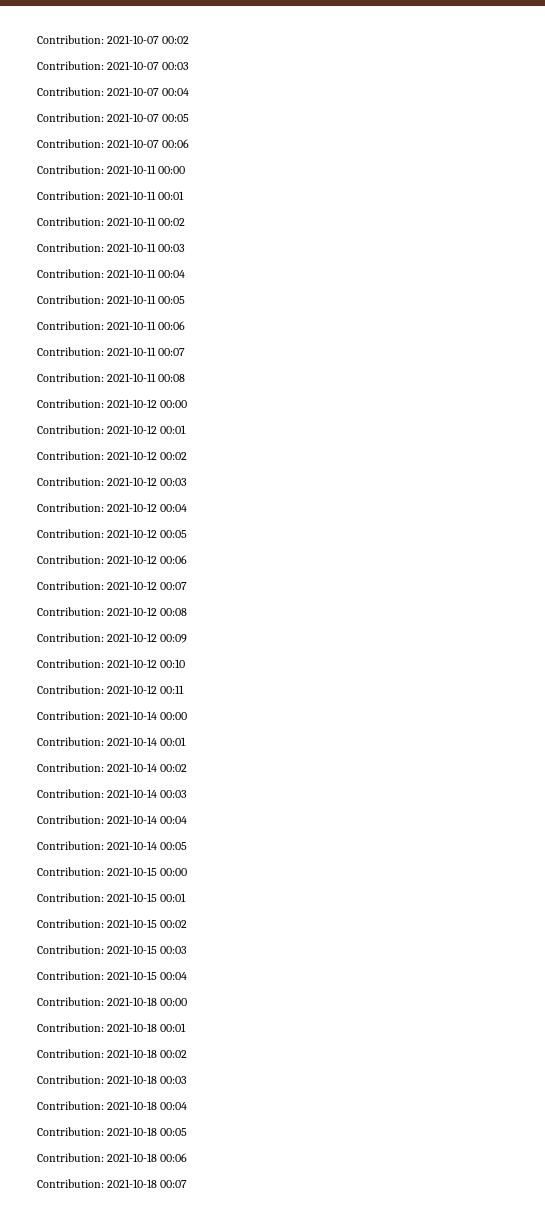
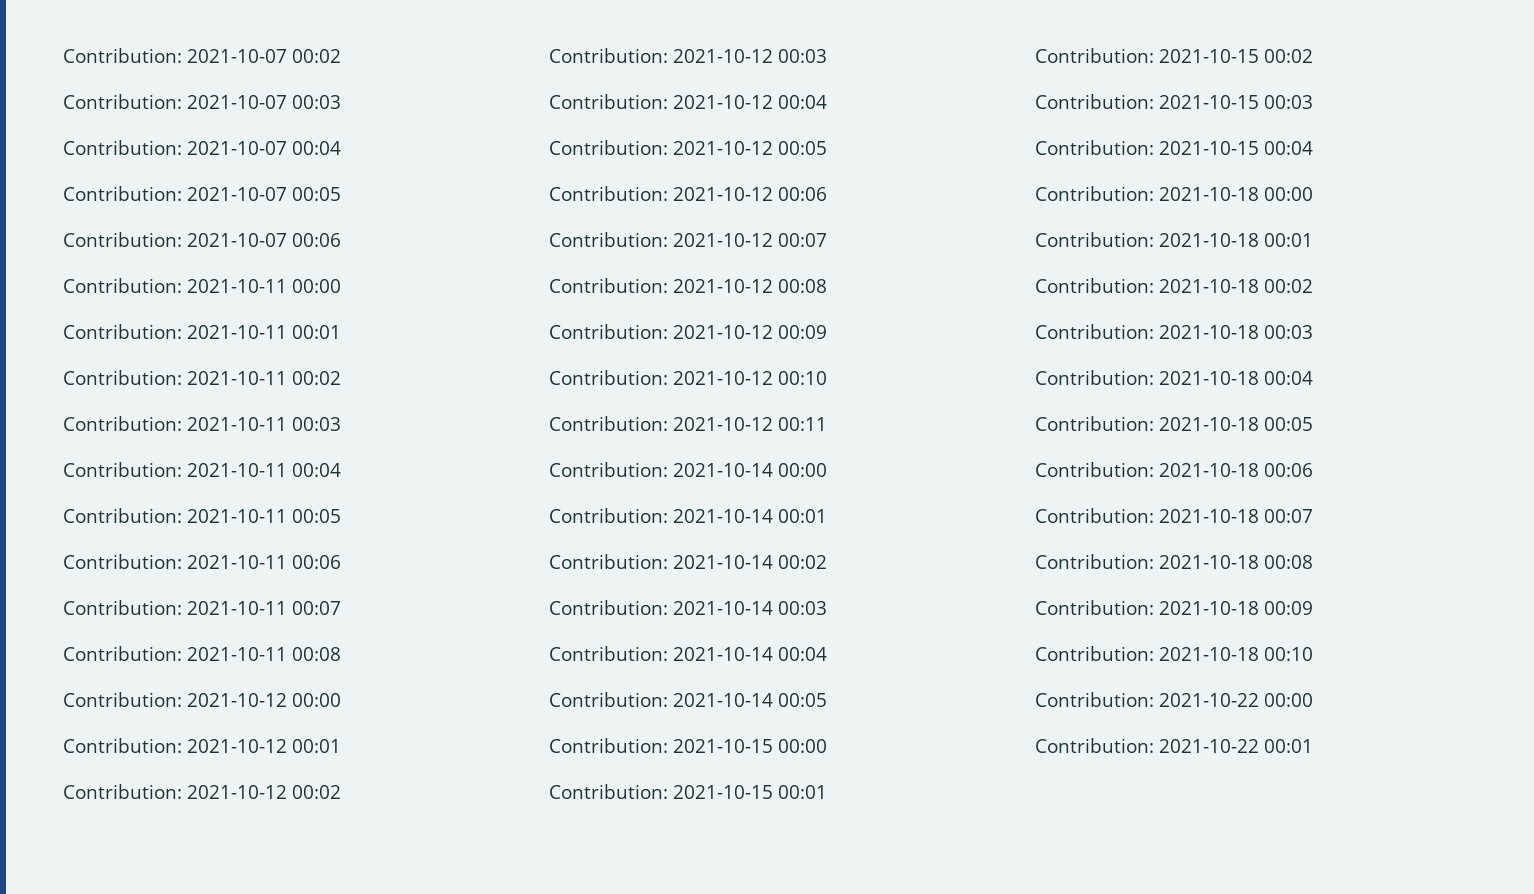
+ Contribution: 2021-10-18 00:08
+ Contribution: 2021-10-18 00:09
+ Contribution: 2021-10-18 00:10
+ Contribution: 2021-10-22 00:00
+ Contribution: 2021-10-22 00:01

